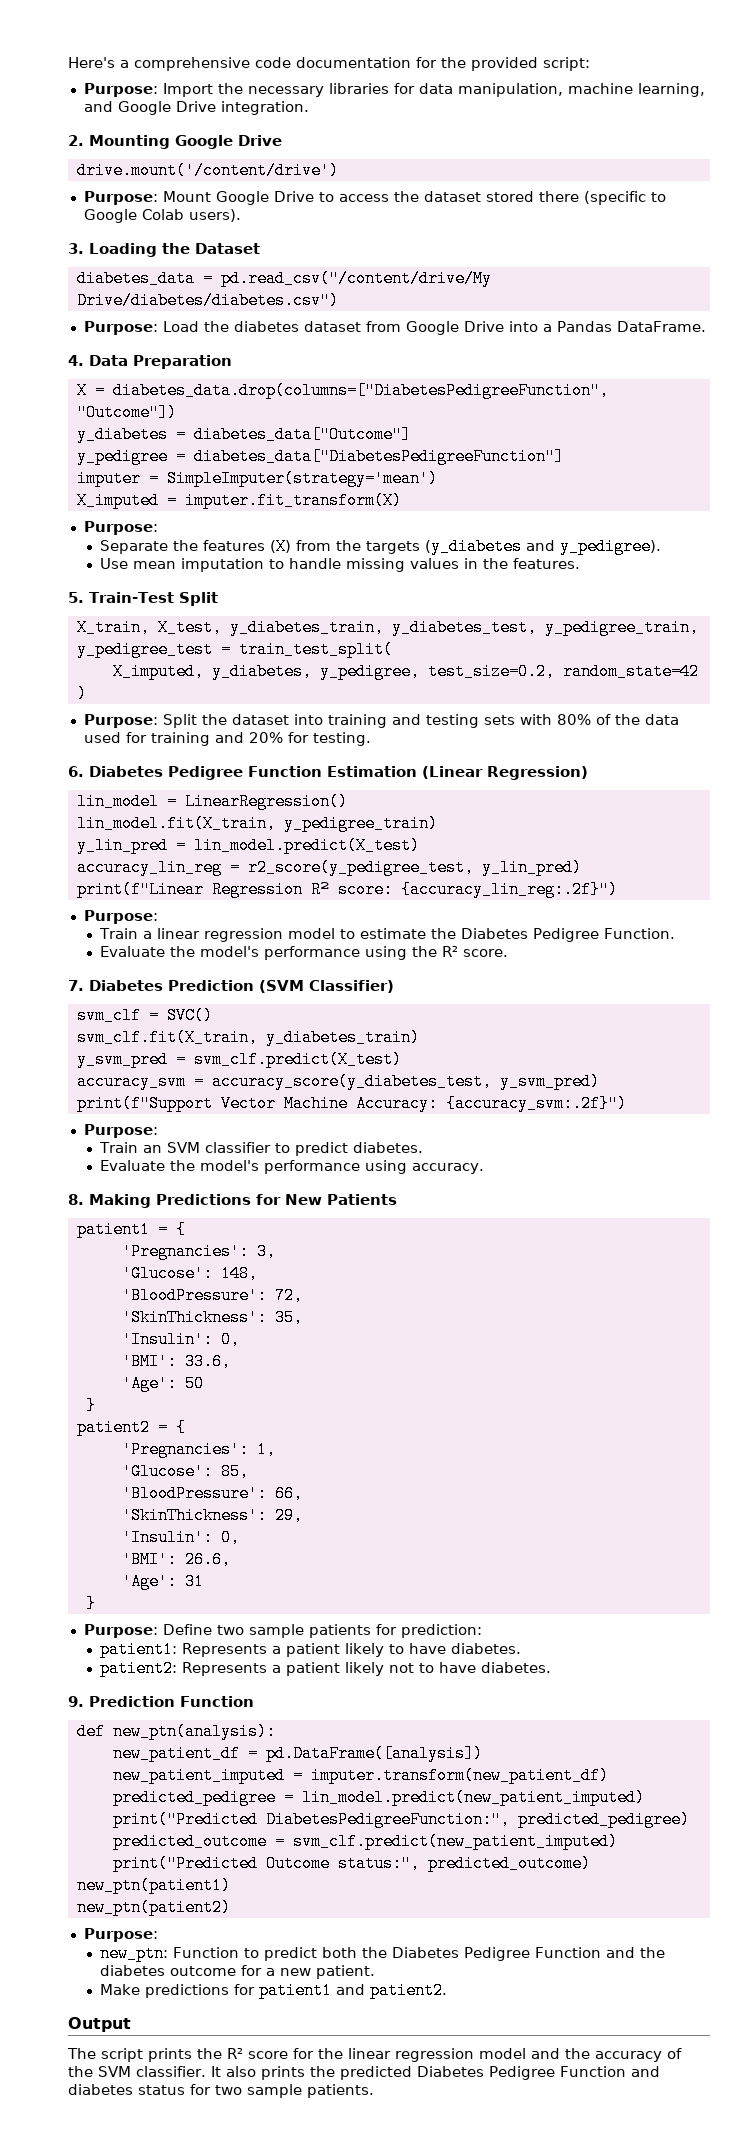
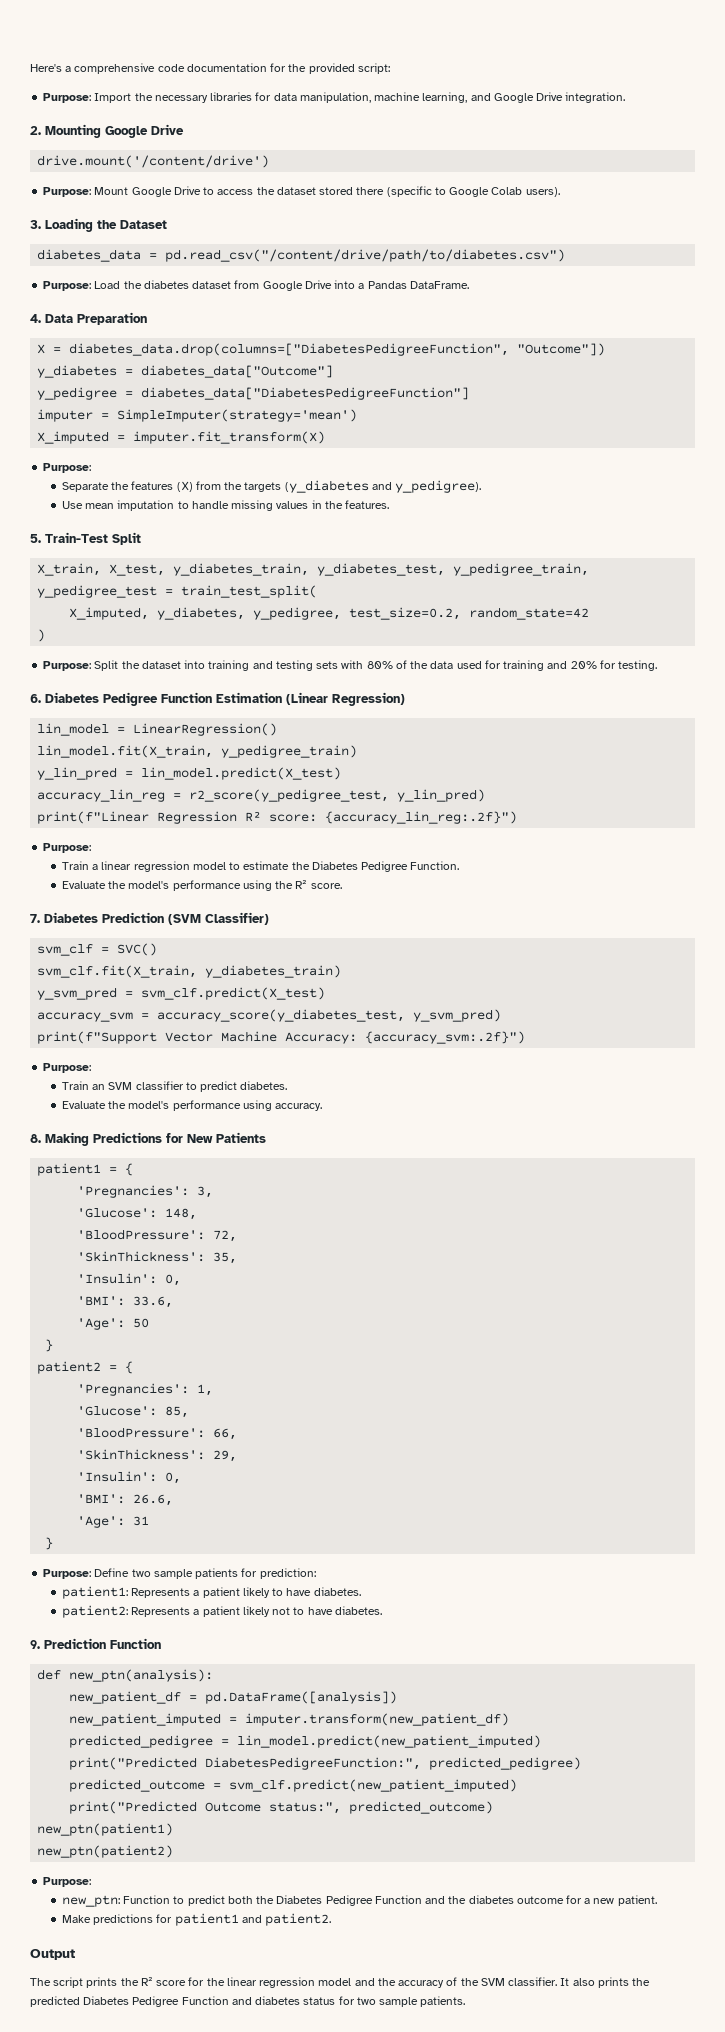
- diabetes_data = pd.read_csv("/content/drive/My Drive/diabetes/diabetes.csv")
+ diabetes_data = pd.read_csv("/content/drive/path/to/diabetes.csv")

